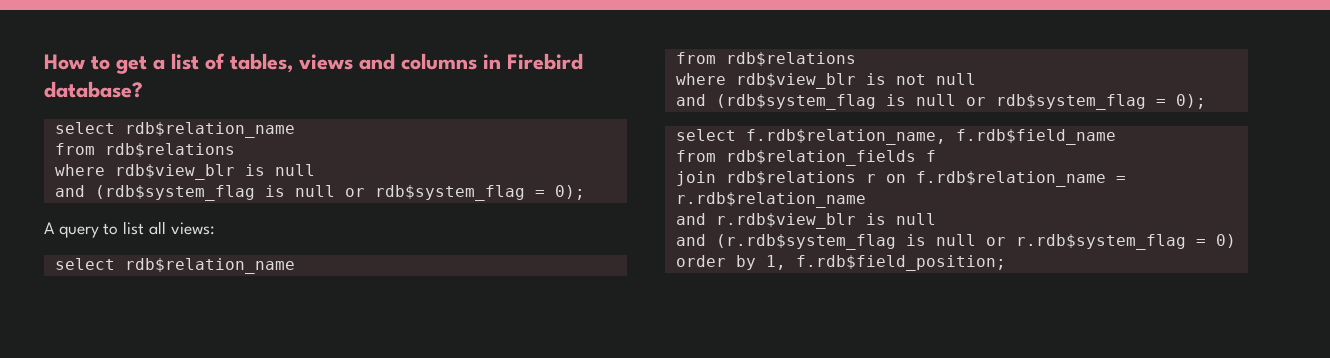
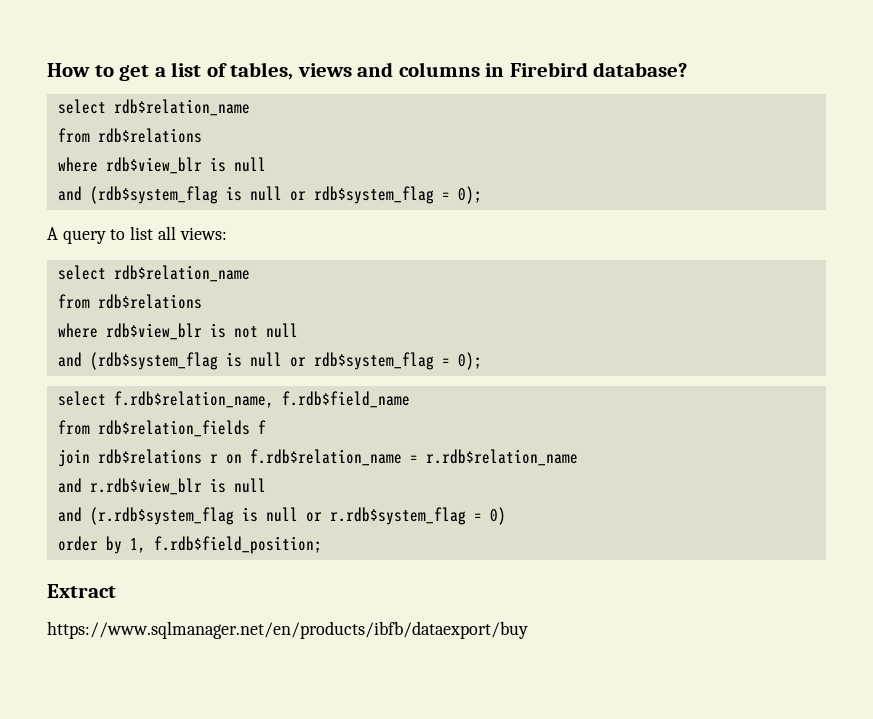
+ Extract
+ https://www.sqlmanager.net/en/products/ibfb/dataexport/buy

